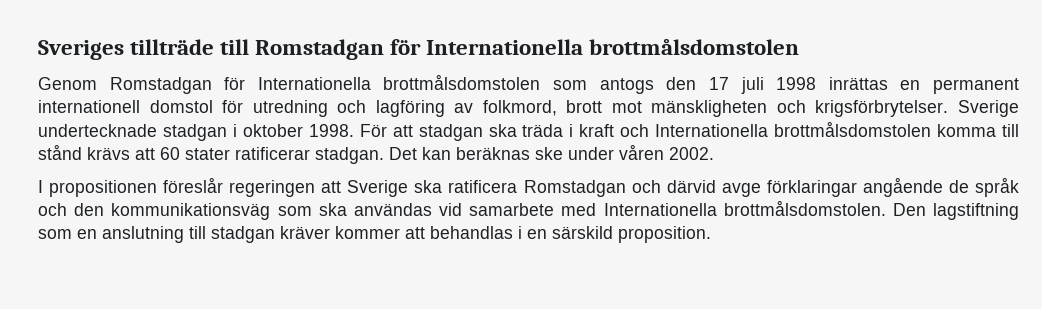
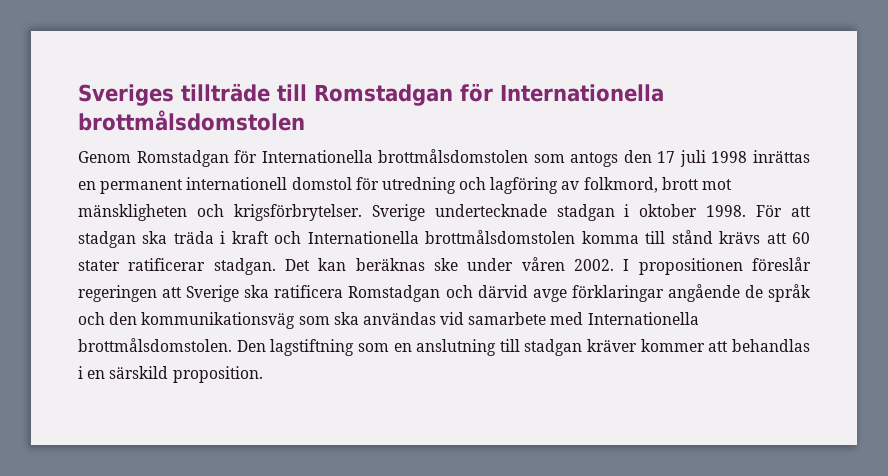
- Det kan beräknas ske under våren 2002.
- I propositionen föreslår regeringen att Sverige ska ratificera Romstadgan och därvid avge förklaringar angående de språk och den kommunikationsväg som ska användas vid samarbete med Internationella brottmålsdomstolen.
+ Det kan beräknas ske under våren 2002. I propositionen föreslår regeringen att Sverige ska ratificera Romstadgan och därvid avge förklaringar angående de språk och den kommunikationsväg som ska användas vid samarbete med Internationella brottmålsdomstolen.

